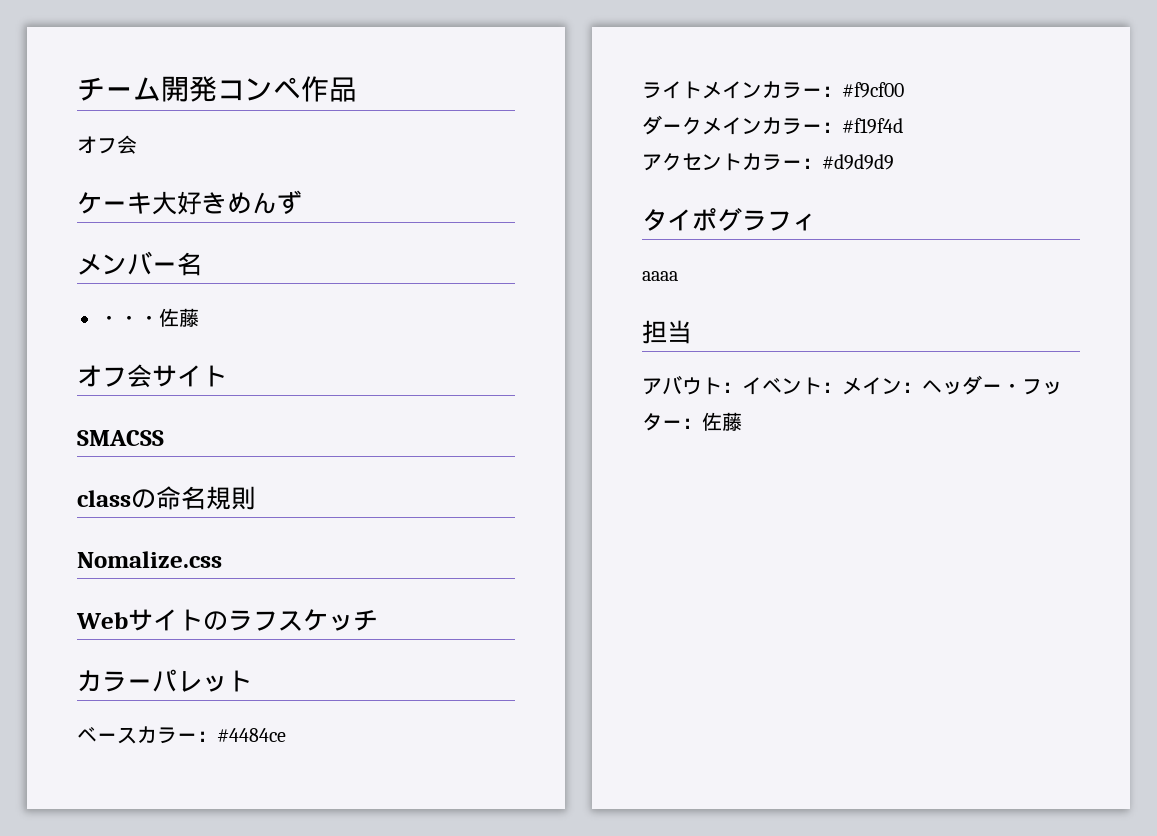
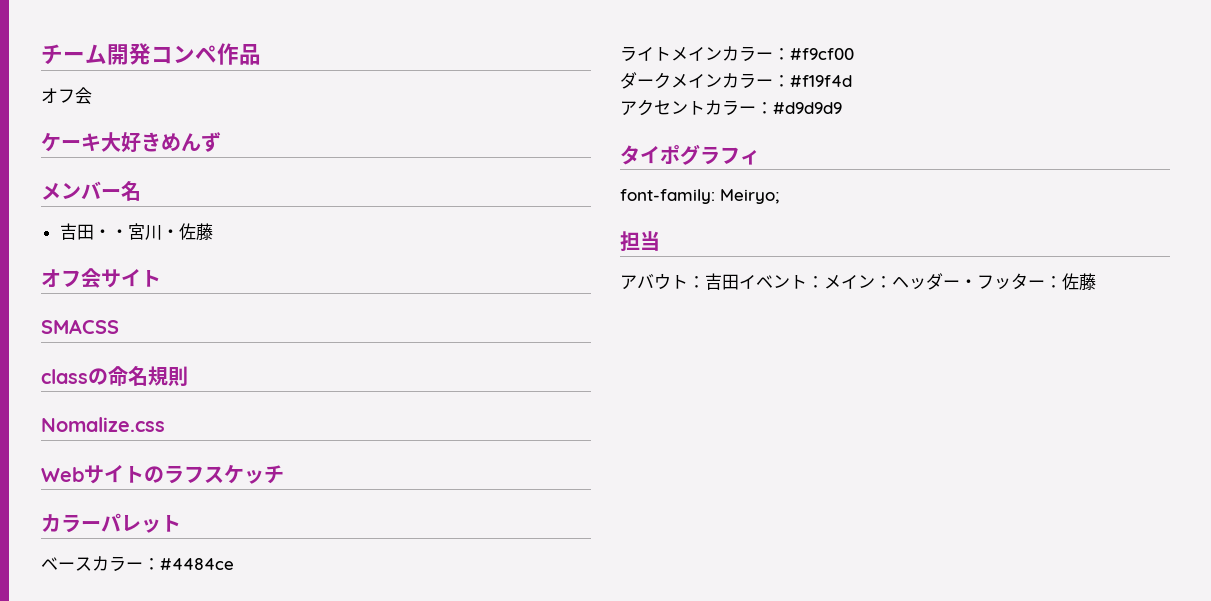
- ・・・佐藤
+ 吉田・・宮川・佐藤
- aaaa
+ font-family: Meiryo;
- アバウト：イベント：メイン：ヘッダー・フッター：佐藤
+ アバウト：吉田イベント：メイン：ヘッダー・フッター：佐藤

